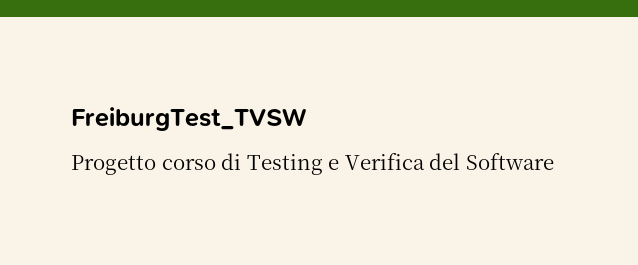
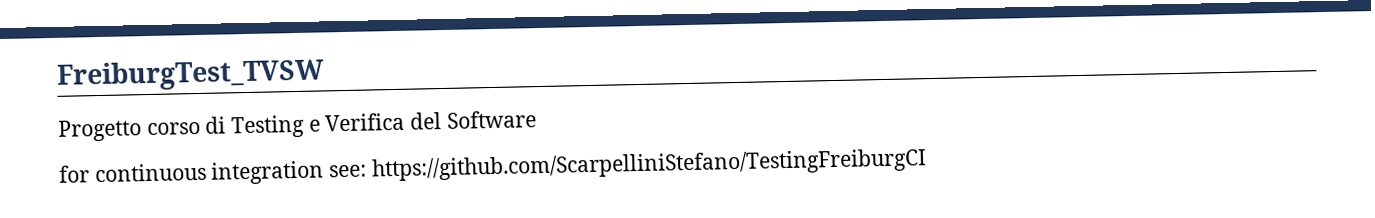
+ for continuous integration see: https://github.com/ScarpelliniStefano/TestingFreiburgCI

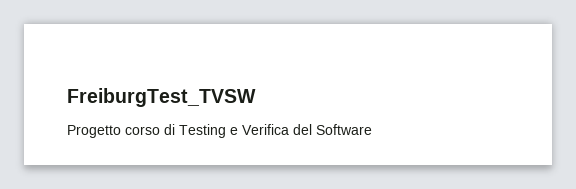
- for continuous integration see: https://github.com/ScarpelliniStefano/TestingFreiburgCI

